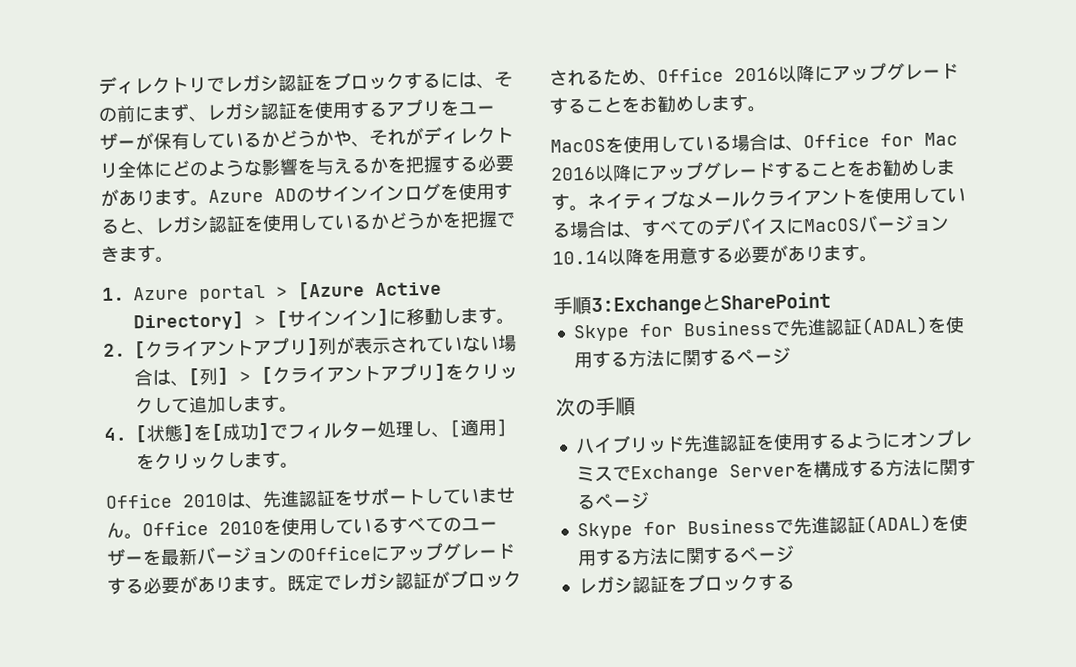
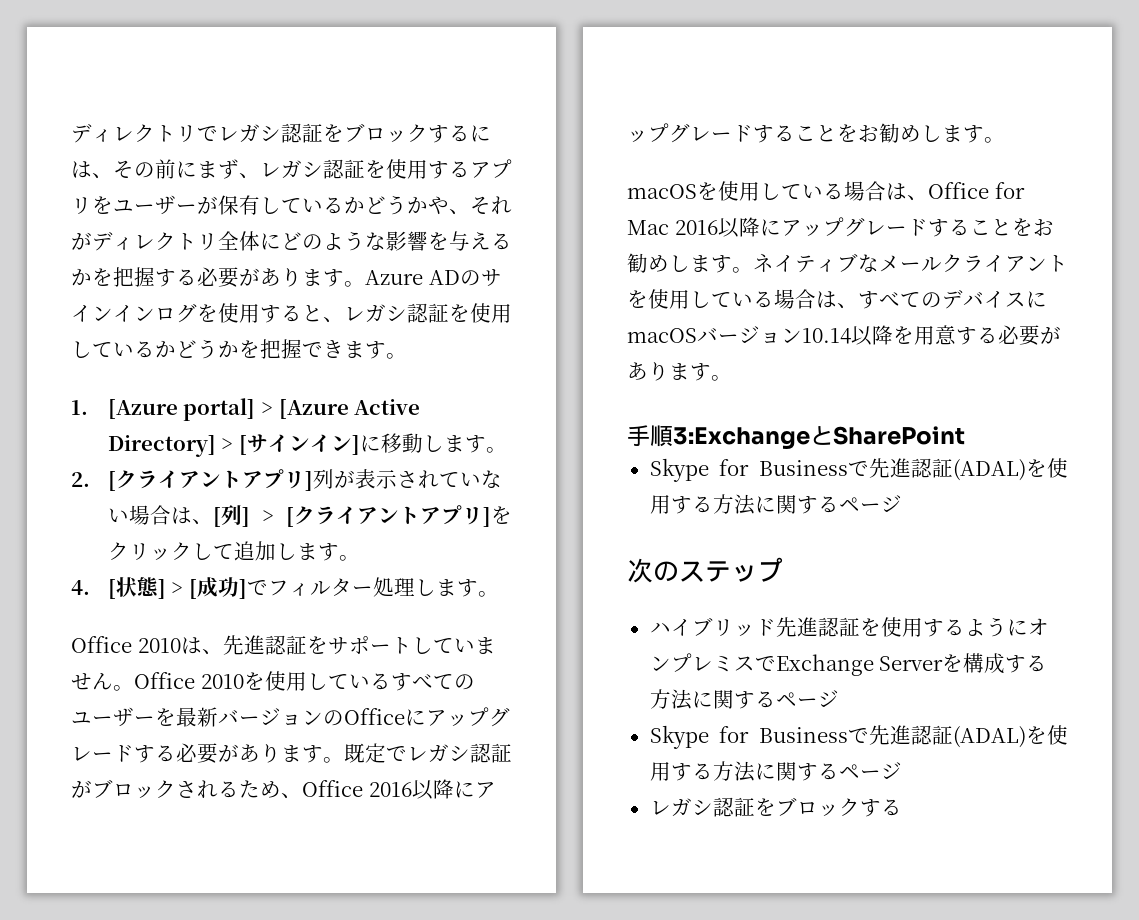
- 1. Azure portal > [Azure Active Directory] > [サインイン]に移動します。
+ 1. [Azure portal] > [Azure Active Directory] > [サインイン]に移動します。
- 4. [状態]を[成功]でフィルター処理し、[適用]をクリックします。
+ 4. [状態] > [成功]でフィルター処理します。
- MacOSを使用している場合は、Office for Mac 2016以降にアップグレードすることをお勧めします。
+ macOSを使用している場合は、Office for Mac 2016以降にアップグレードすることをお勧めします。
- ネイティブなメールクライアントを使用している場合は、すべてのデバイスにMacOSバージョン10.14以降を用意する必要があります。
+ ネイティブなメールクライアントを使用している場合は、すべてのデバイスにmacOSバージョン10.14以降を用意する必要があります。
- 次の手順
+ 次のステップ

